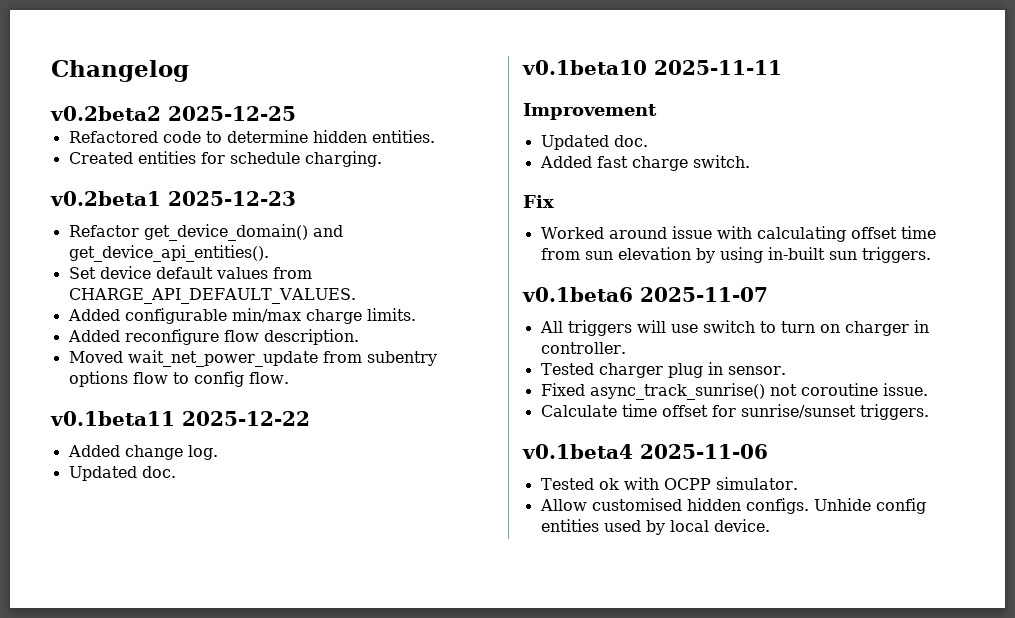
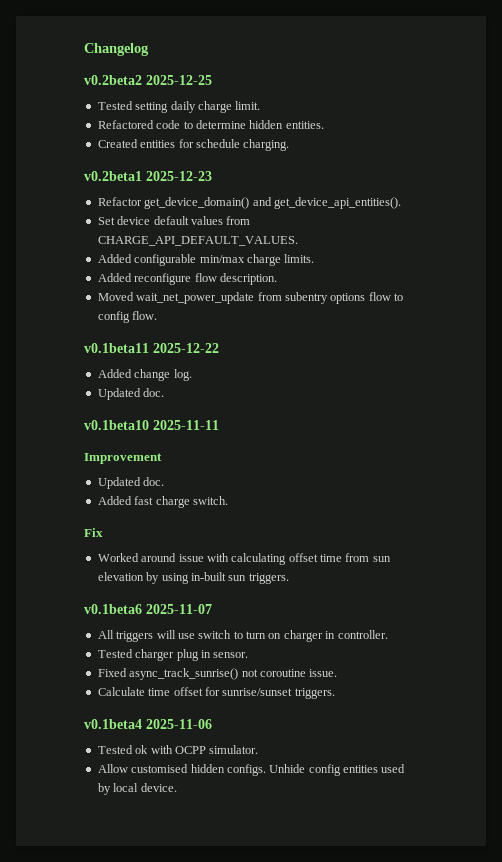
+ Tested setting daily charge limit.

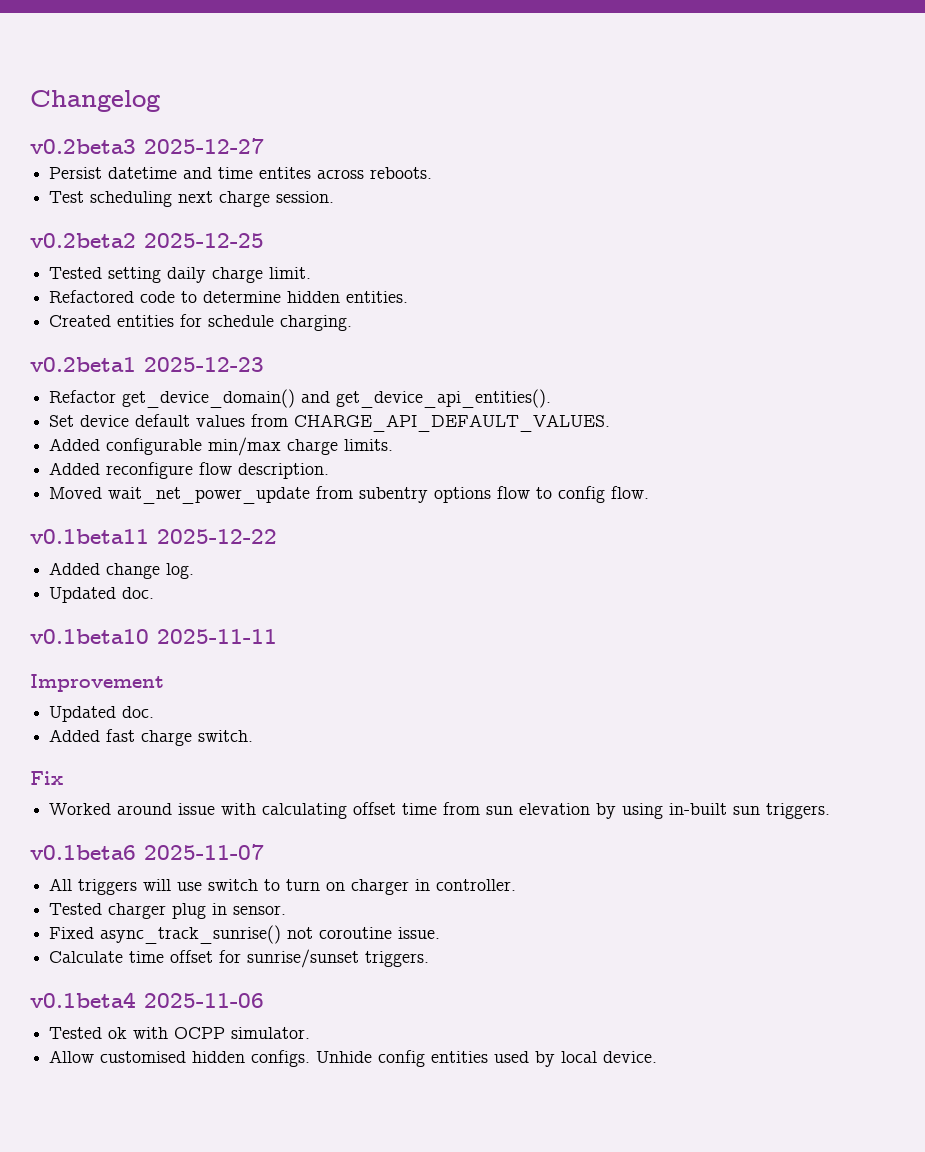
+ v0.2beta3 2025-12-27
+ Persist datetime and time entites across reboots.
+ Test scheduling next charge session.

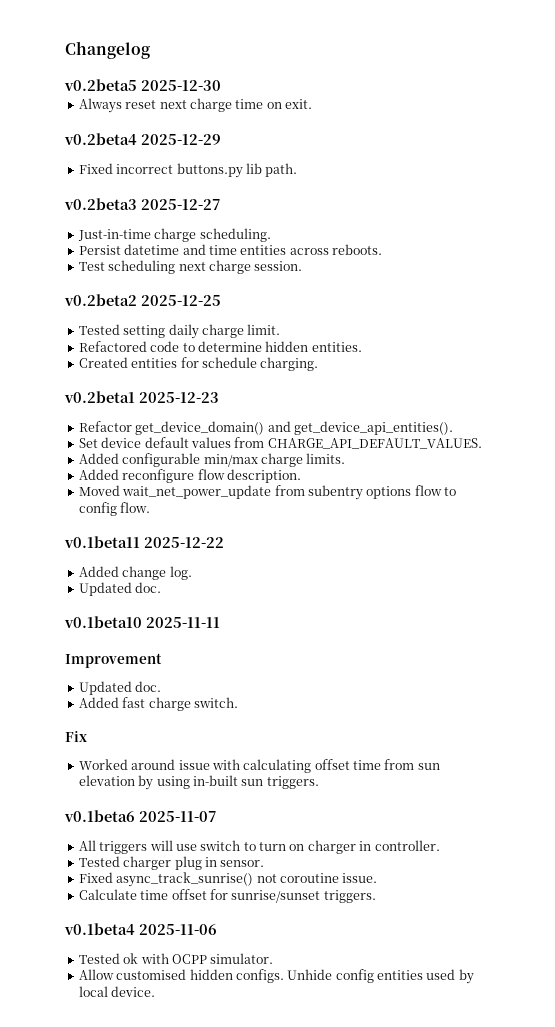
+ v0.2beta5 2025-12-30
+ Always reset next charge time on exit.
+ v0.2beta4 2025-12-29
+ Fixed incorrect buttons.py lib path.
+ Just-in-time charge scheduling.
- Persist datetime and time entites across reboots.
+ Persist datetime and time entities across reboots.

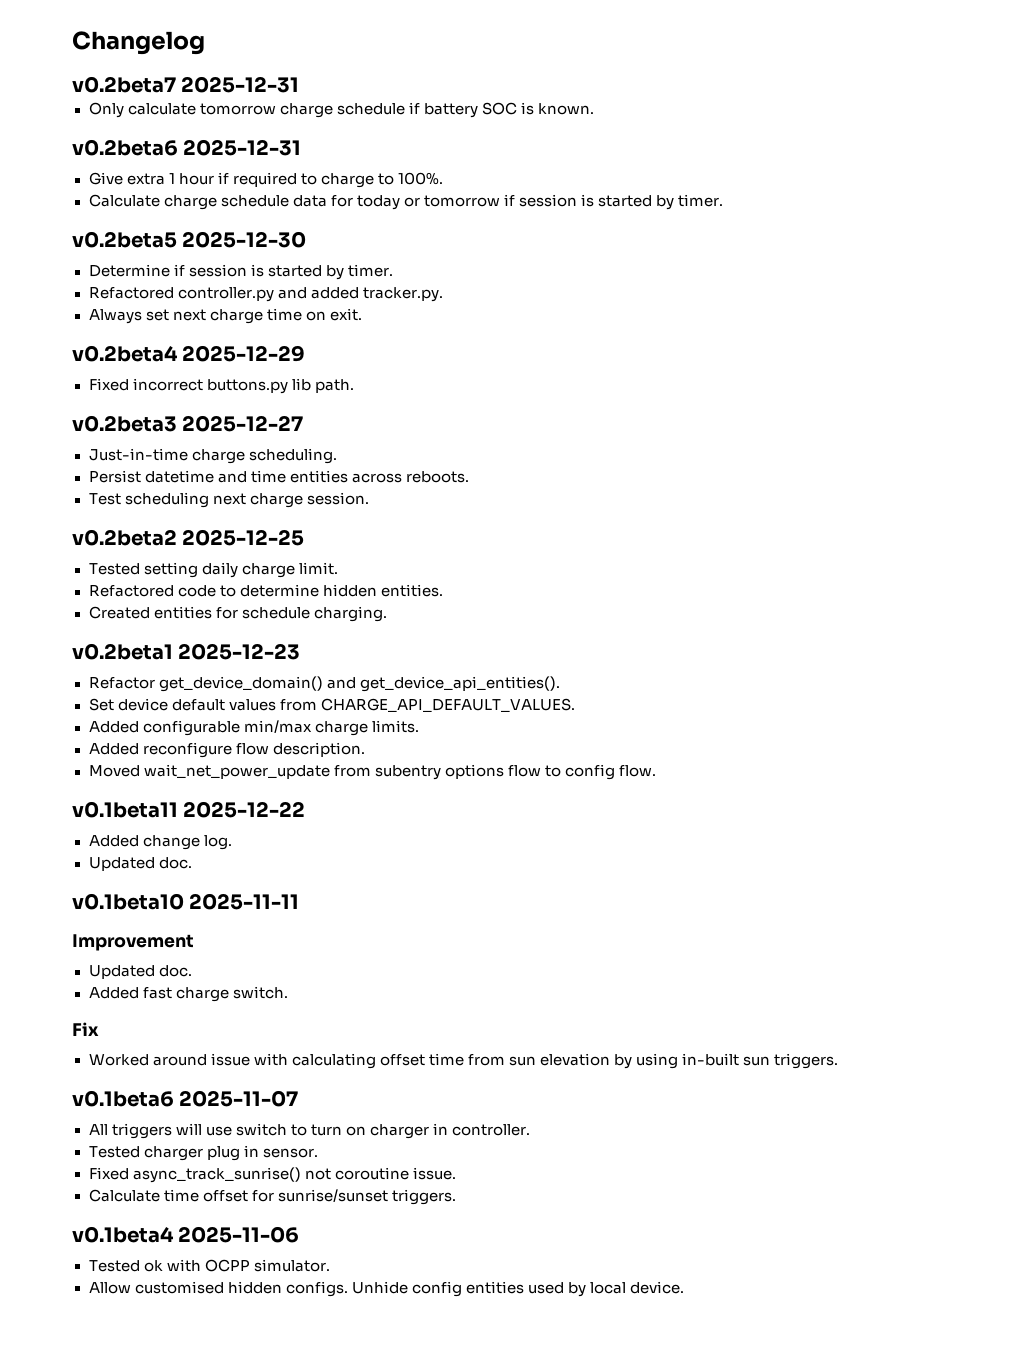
+ v0.2beta7 2025-12-31
+ Only calculate tomorrow charge schedule if battery SOC is known.
+ v0.2beta6 2025-12-31
+ Give extra 1 hour if required to charge to 100%.
+ Calculate charge schedule data for today or tomorrow if session is started by timer.
  v0.2beta5 2025-12-30
+ Determine if session is started by timer.
+ Refactored controller.py and added tracker.py.
- Always reset next charge time on exit.
+ Always set next charge time on exit.

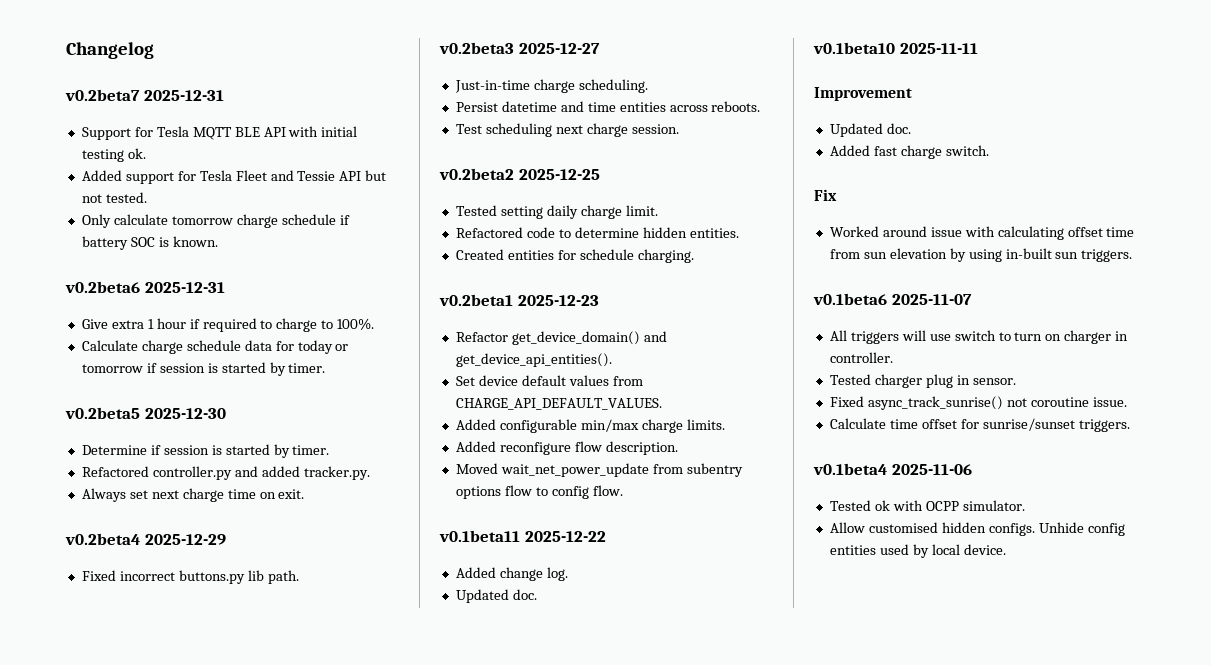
+ Support for Tesla MQTT BLE API with initial testing ok.
+ Added support for Tesla Fleet and Tessie API but not tested.

